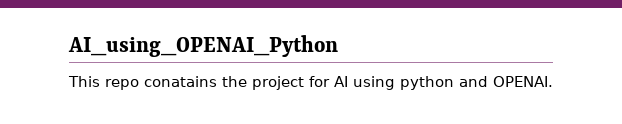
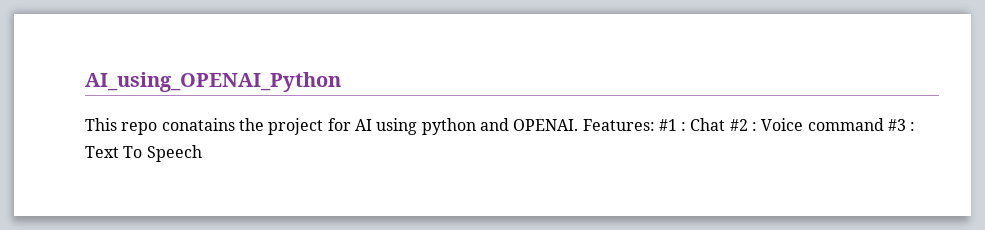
+ Features: #1 : Chat #2 : Voice command #3 : Text To Speech

